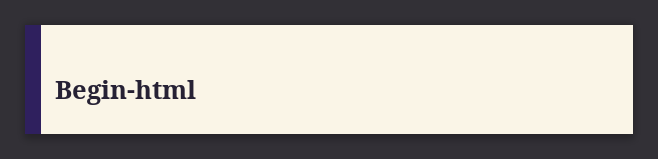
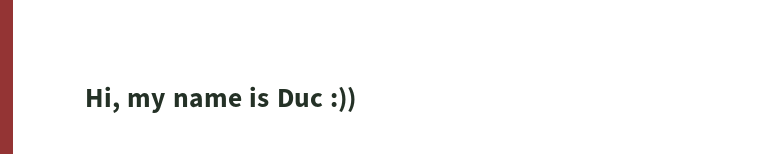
- Begin-html
+ Hi, my name is Duc :))

